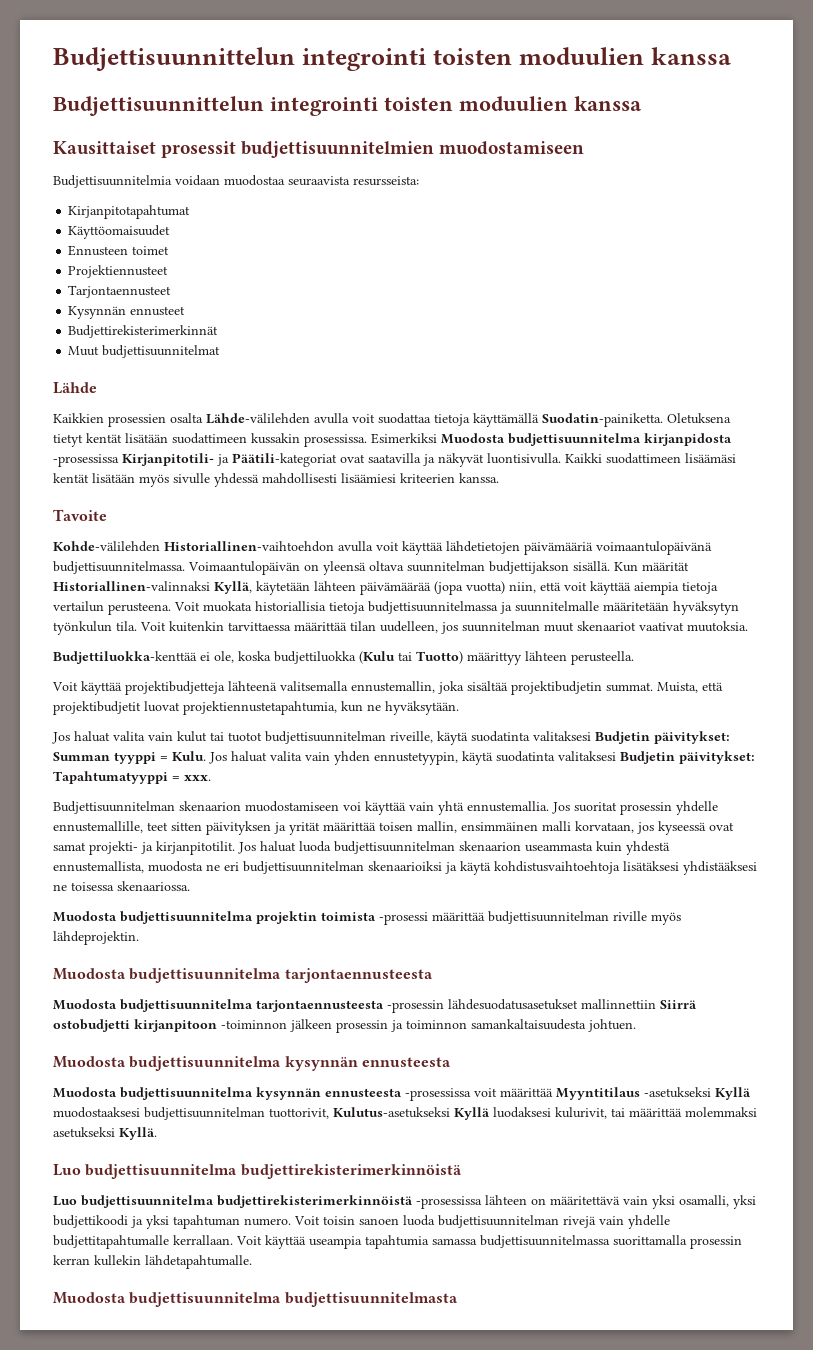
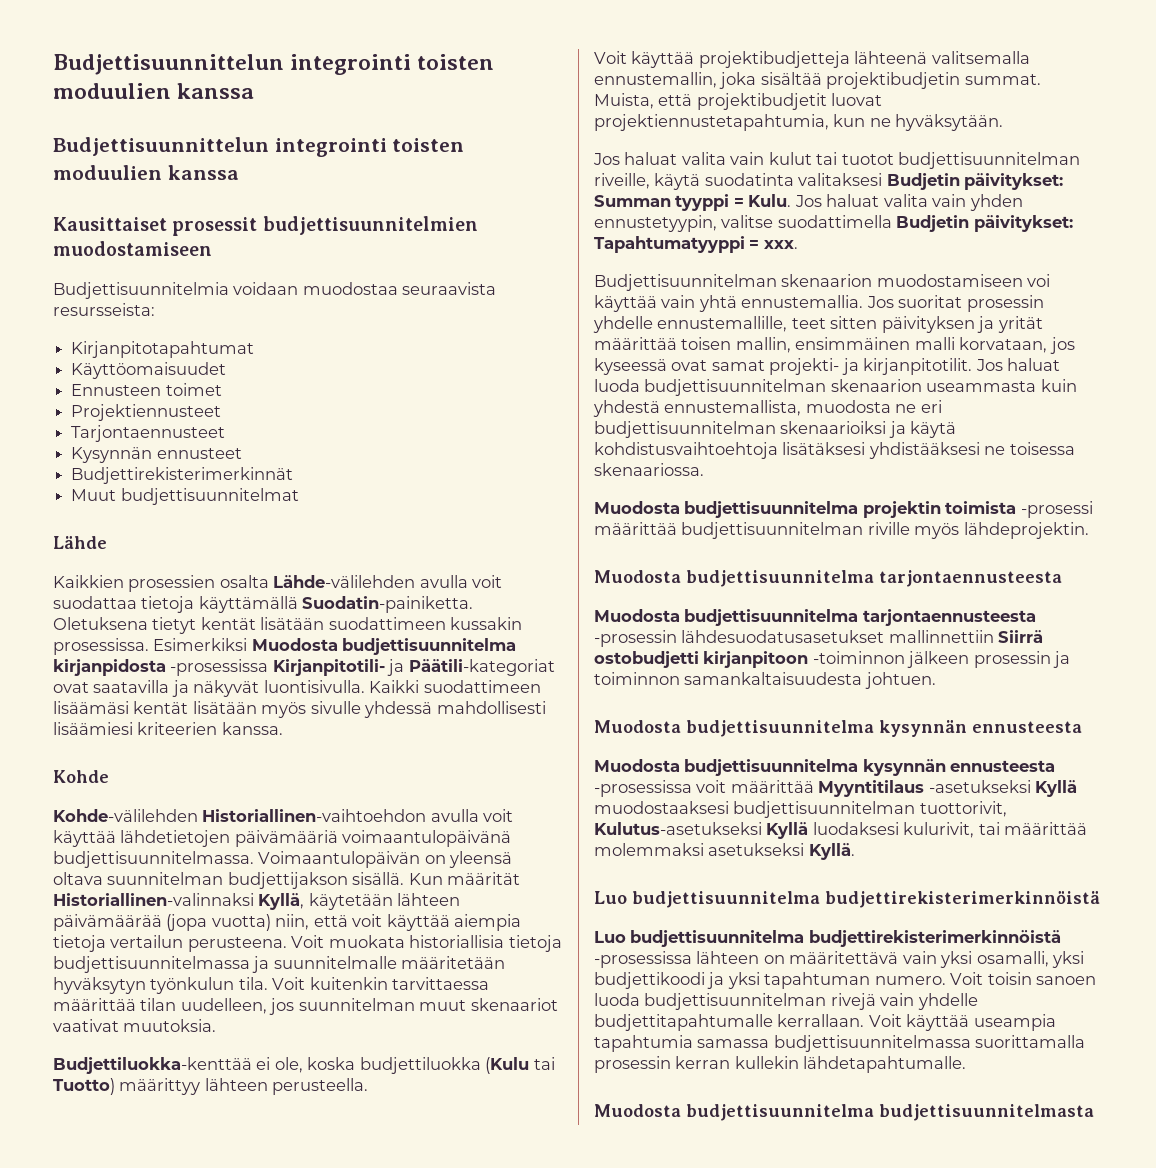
- Tavoite
+ Kohde
- Jos haluat valita vain yhden ennustetyypin, käytä suodatinta valitaksesi Budjetin päivitykset: Tapahtumatyyppi = xxx.
+ Jos haluat valita vain yhden ennustetyypin, valitse suodattimella Budjetin päivitykset: Tapahtumatyyppi = xxx.

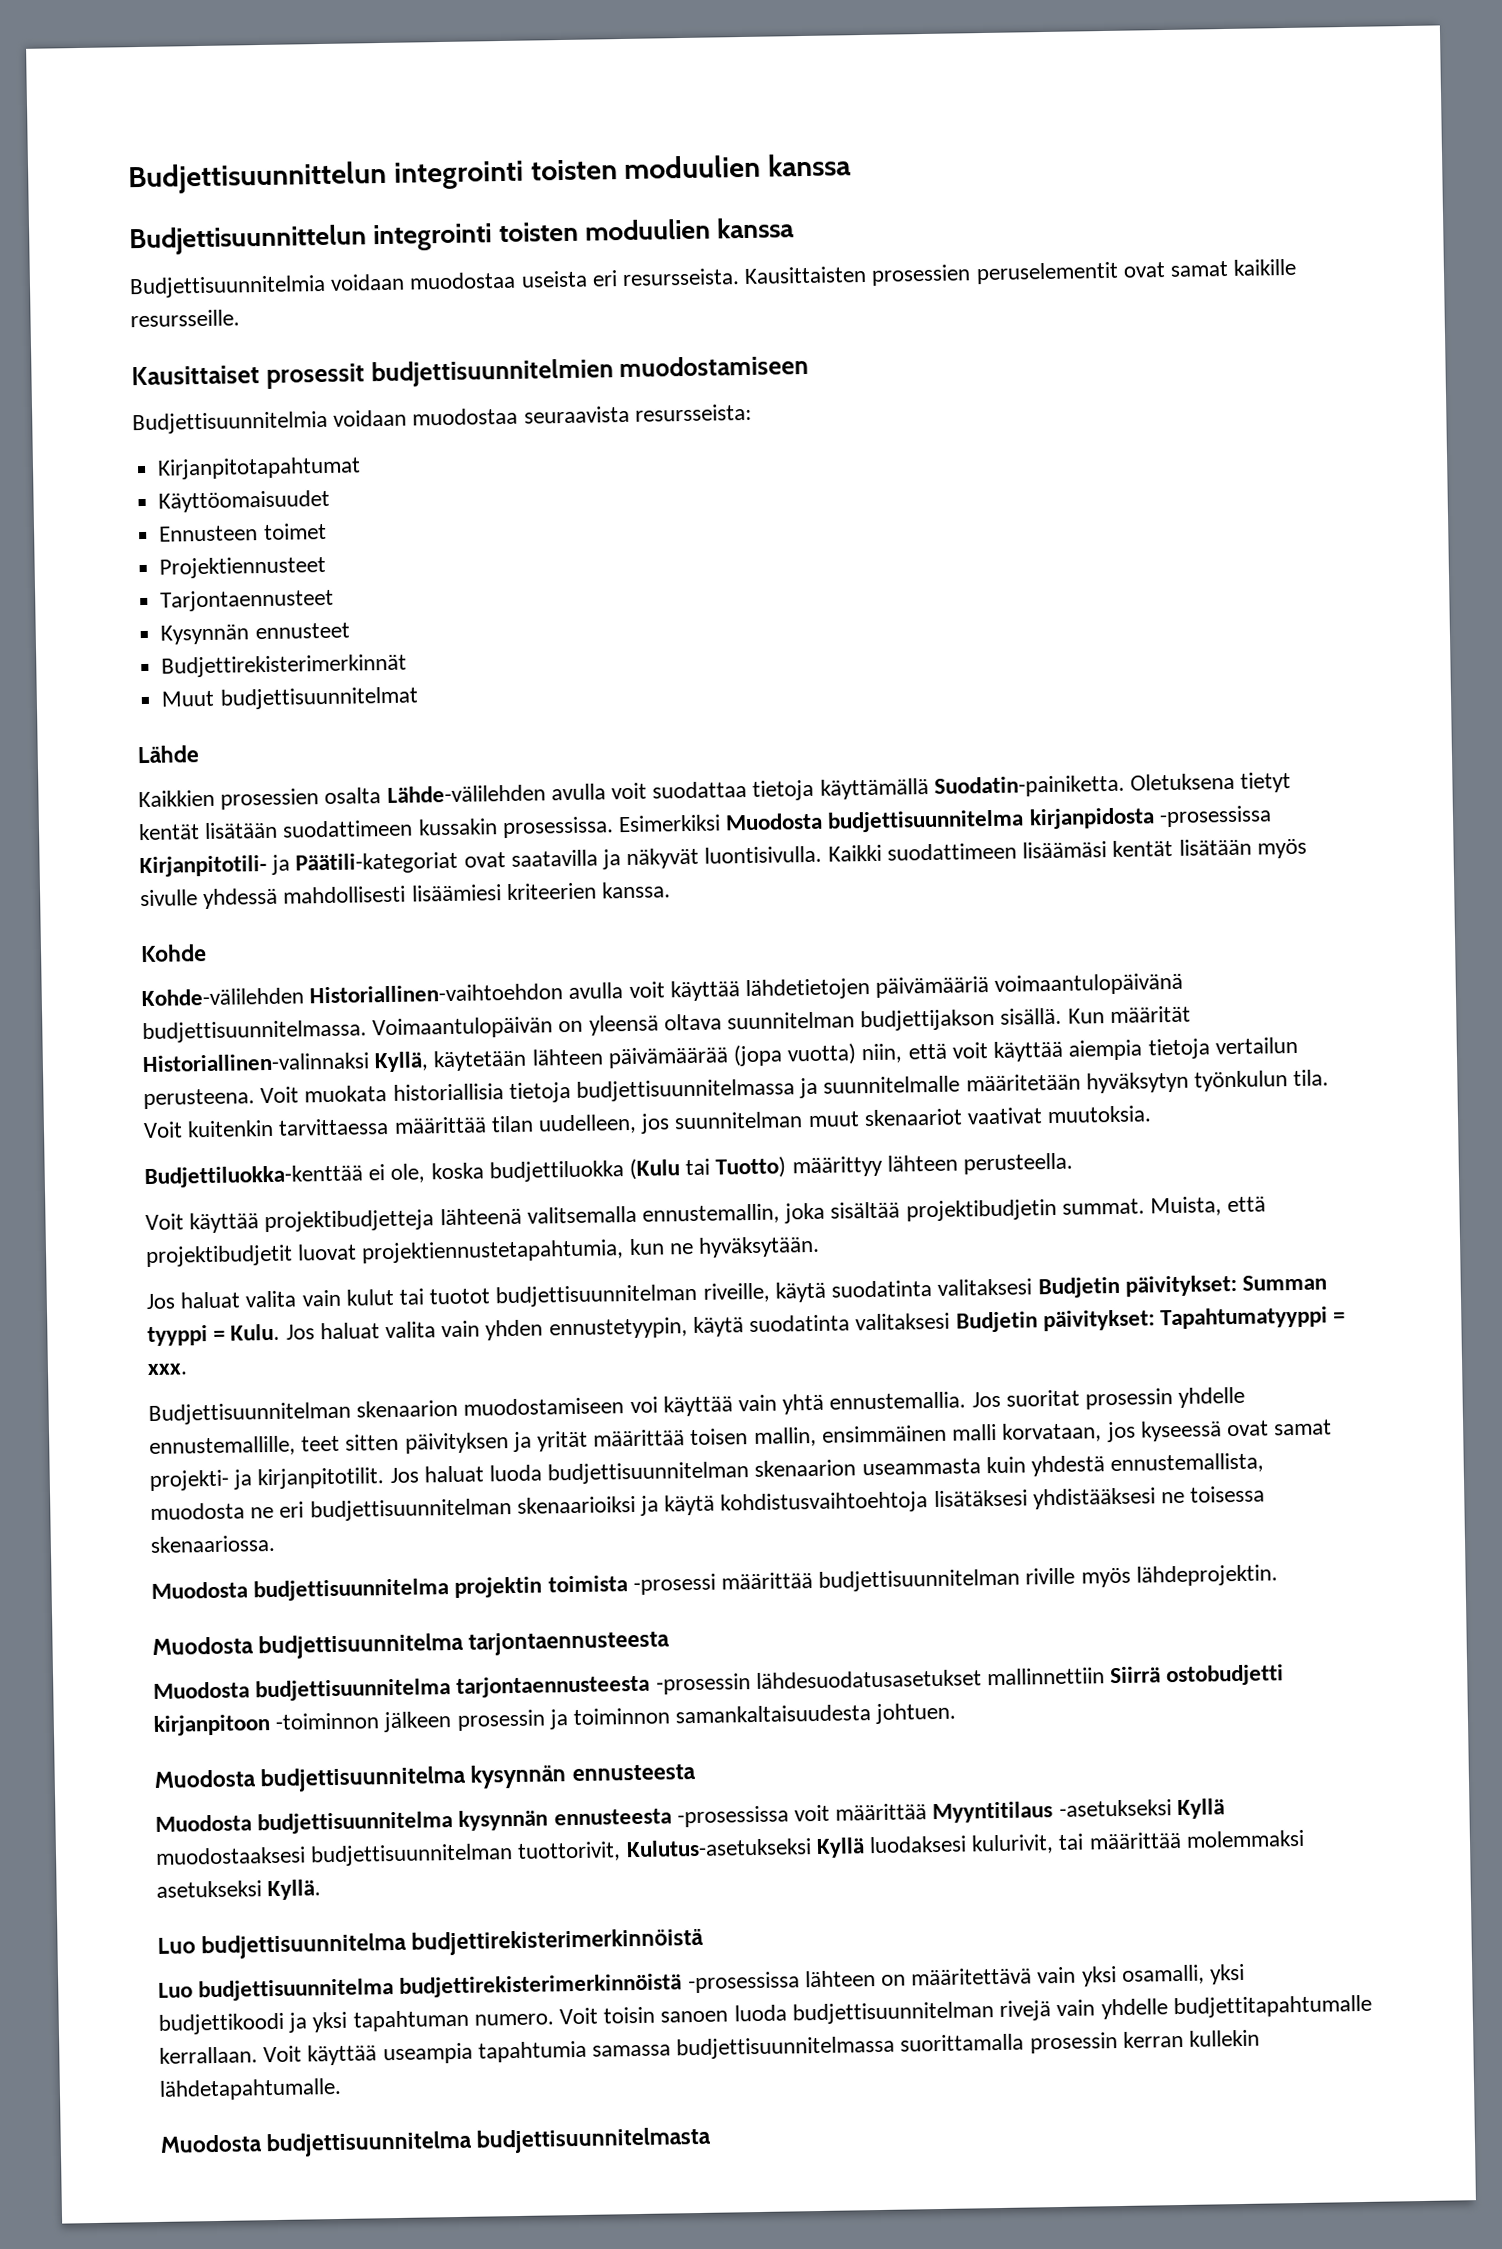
+ Budjettisuunnitelmia voidaan muodostaa useista eri resursseista. Kausittaisten prosessien peruselementit ovat samat kaikille resursseille.
- Jos haluat valita vain yhden ennustetyypin, valitse suodattimella Budjetin päivitykset: Tapahtumatyyppi = xxx.
+ Jos haluat valita vain yhden ennustetyypin, käytä suodatinta valitaksesi Budjetin päivitykset: Tapahtumatyyppi = xxx.

